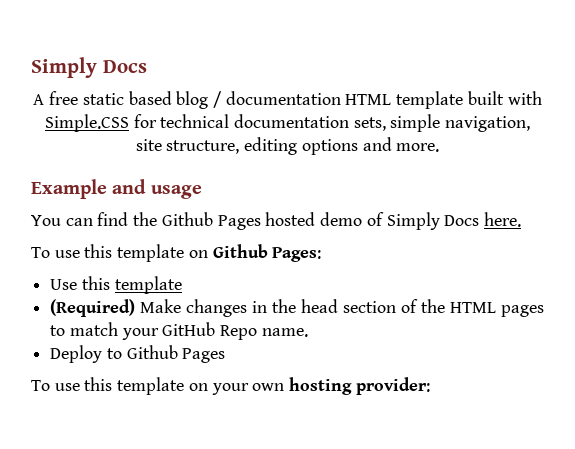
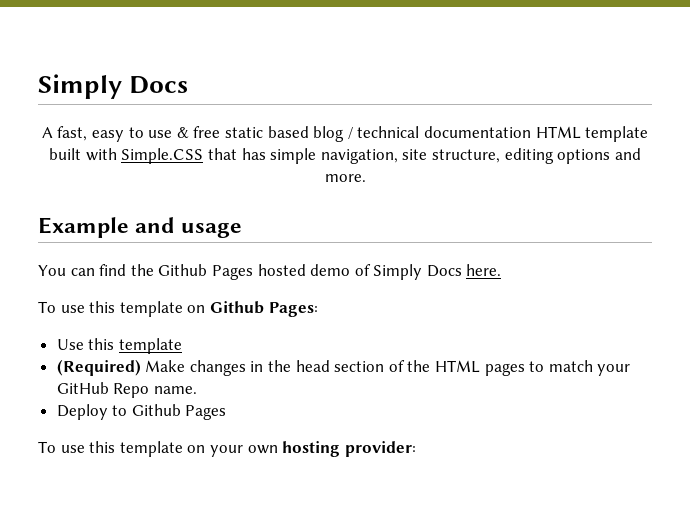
- A free static based blog / documentation HTML template built with Simple.CSS for technical documentation sets, simple navigation, site structure, editing options and more.
+ A fast, easy to use & free static based blog / technical documentation HTML template built with Simple.CSS that has simple navigation, site structure, editing options and more.

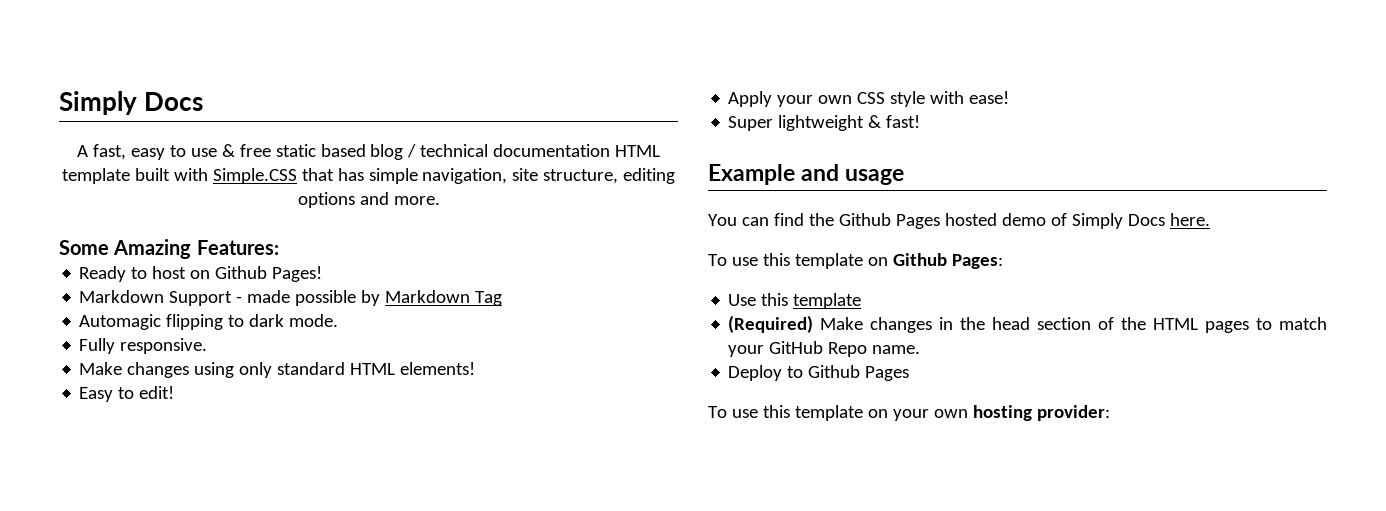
+ Some Amazing Features:
+ Ready to host on Github Pages!
+ Markdown Support - made possible by Markdown Tag
+ Automagic flipping to dark mode.
+ Fully responsive.
+ Make changes using only standard HTML elements!
+ Easy to edit!
+ Apply your own CSS style with ease!
+ Super lightweight & fast!

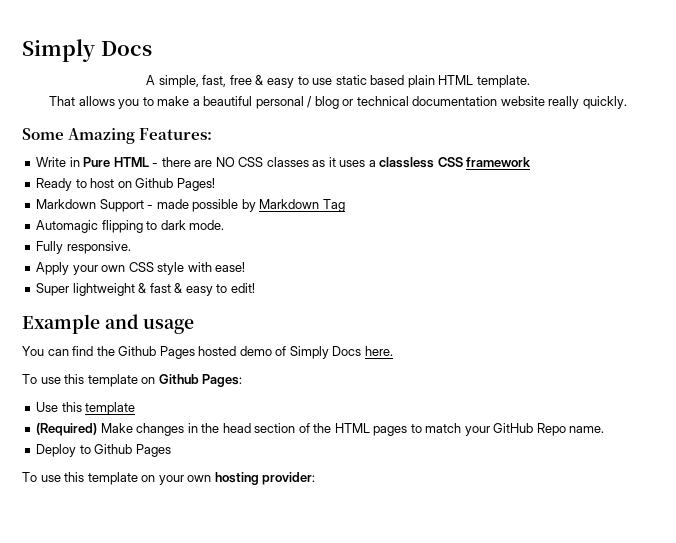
- A fast, easy to use & free static based blog / technical documentation HTML template built with Simple.CSS that has simple navigation, site structure, editing options and more.
+ A simple, fast, free & easy to use static based plain HTML template.
+ That allows you to make a beautiful personal / blog or technical documentation website really quickly.
  Some Amazing Features:
+ Write in Pure HTML - there are NO CSS classes as it uses a classless CSS framework
- Make changes using only standard HTML elements!
- Easy to edit!
- Super lightweight & fast!
+ Super lightweight & fast & easy to edit!

